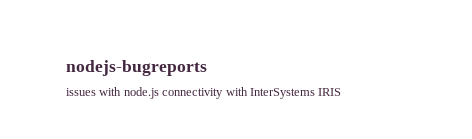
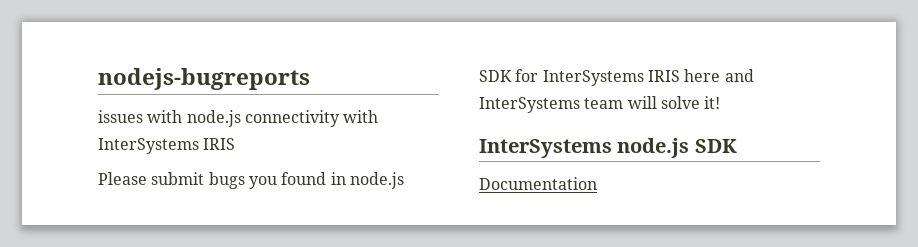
+ Please submit bugs you found in node.js SDK for InterSystems IRIS here and InterSystems team will solve it!
+ InterSystems node.js SDK
+ Documentation

